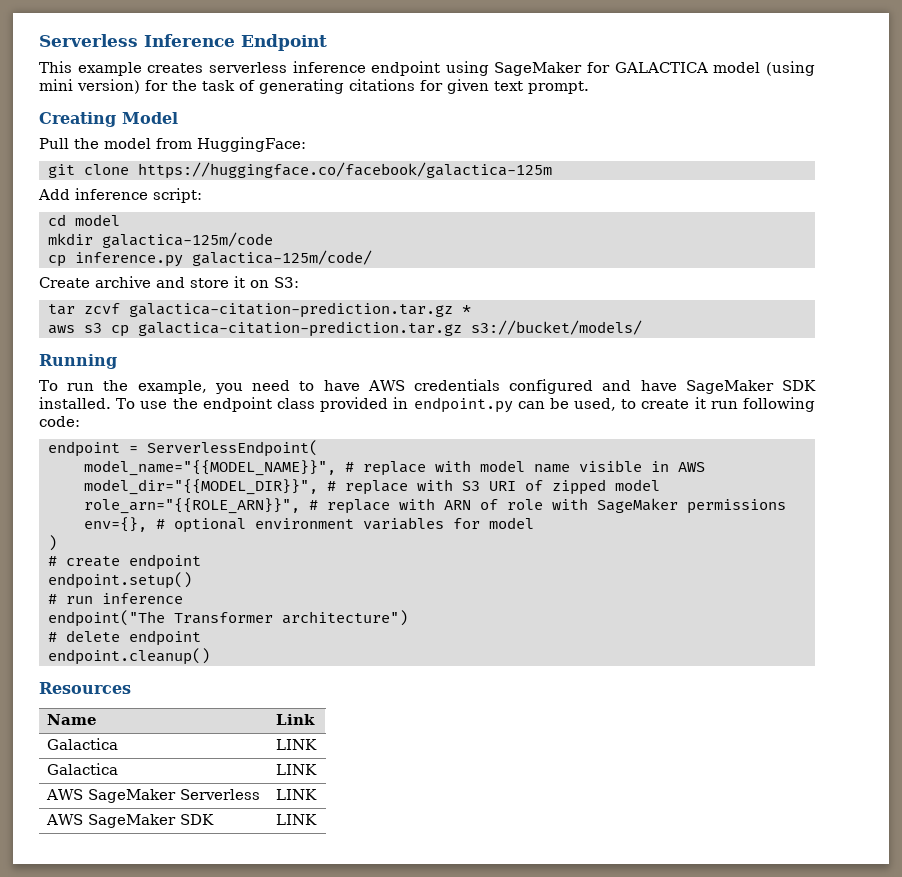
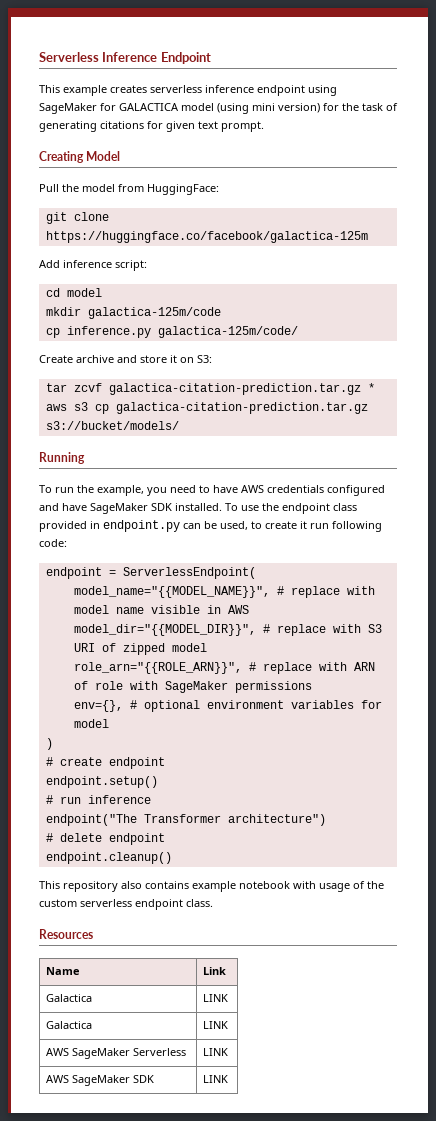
+ This repository also contains example notebook with usage of the custom serverless endpoint class.

